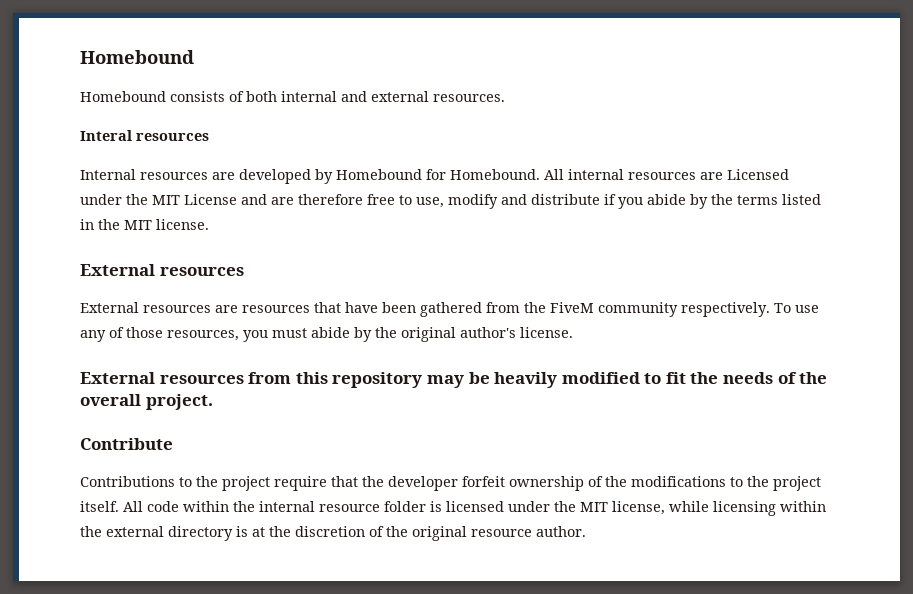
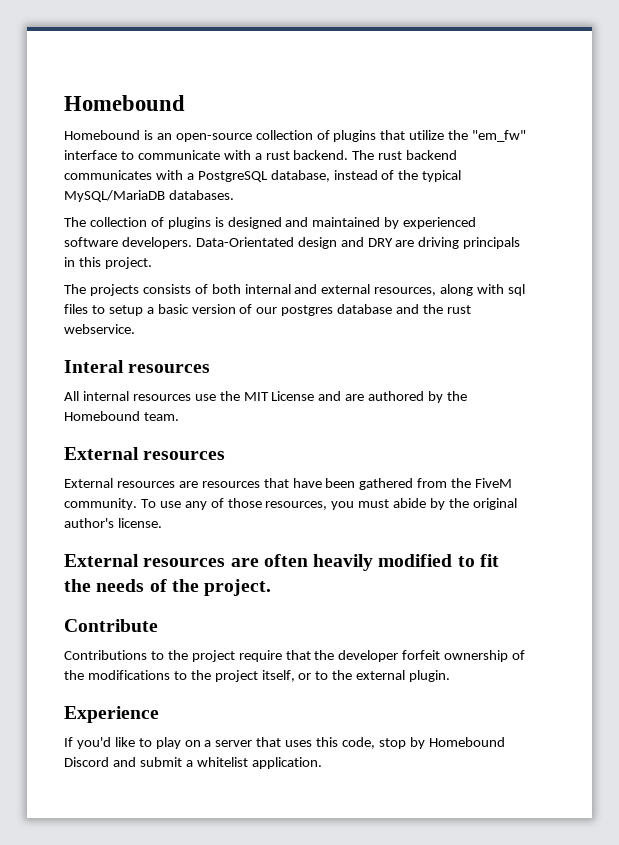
- Homebound consists of both internal and external resources.
+ Homebound is an open-source collection of plugins that utilize the "em_fw" interface to communicate with a rust backend. The rust backend communicates with a PostgreSQL database, instead of the typical MySQL/MariaDB databases.
+ The collection of plugins is designed and maintained by experienced software developers. Data-Orientated design and DRY are driving principals in this project.
+ The projects consists of both internal and external resources, along with sql files to setup a basic version of our postgres database and the rust webservice.
  Interal resources
- Internal resources are developed by Homebound for Homebound. All internal resources are Licensed under the MIT License and are therefore free to use, modify and distribute if you abide by the terms listed in the MIT license.
+ All internal resources use the MIT License and are authored by the Homebound team.
- External resources are resources that have been gathered from the FiveM community respectively.
+ External resources are resources that have been gathered from the FiveM community.
- External resources from this repository may be heavily modified to fit the needs of the overall project.
+ External resources are often heavily modified to fit the needs of the project.
- Contributions to the project require that the developer forfeit ownership of the modifications to the project itself. All code within the internal resource folder is licensed under the MIT license, while licensing within the external directory is at the discretion of the original resource author.
+ Contributions to the project require that the developer forfeit ownership of the modifications to the project itself, or to the external plugin.
+ Experience
+ If you'd like to play on a server that uses this code, stop by Homebound Discord and submit a whitelist application.

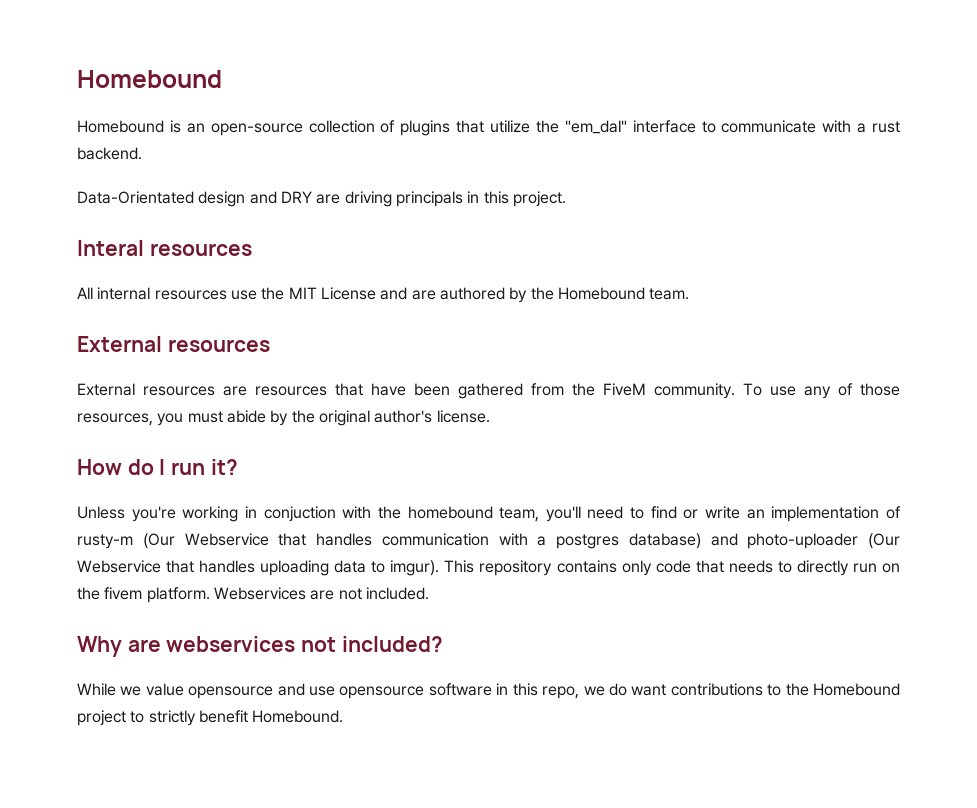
- Homebound is an open-source collection of plugins that utilize the "em_fw" interface to communicate with a rust backend. The rust backend communicates with a PostgreSQL database, instead of the typical MySQL/MariaDB databases.
- The collection of plugins is designed and maintained by experienced software developers. Data-Orientated design and DRY are driving principals in this project.
+ Homebound is an open-source collection of plugins that utilize the "em_dal" interface to communicate with a rust backend.
+ Data-Orientated design and DRY are driving principals in this project.
- The projects consists of both internal and external resources, along with sql files to setup a basic version of our postgres database and the rust webservice.
- External resources are often heavily modified to fit the needs of the project.
- Contribute
- Contributions to the project require that the developer forfeit ownership of the modifications to the project itself, or to the external plugin.
- Experience
- If you'd like to play on a server that uses this code, stop by Homebound Discord and submit a whitelist application.
+ How do I run it?
+ Unless you're working in conjuction with the homebound team, you'll need to find or write an implementation of rusty-m (Our Webservice that handles communication with a postgres database) and photo-uploader (Our Webservice that handles uploading data to imgur). This repository contains only code that needs to directly run on the fivem platform. Webservices are not included.
+ Why are webservices not included?
+ While we value opensource and use opensource software in this repo, we do want contributions to the Homebound project to strictly benefit Homebound.

